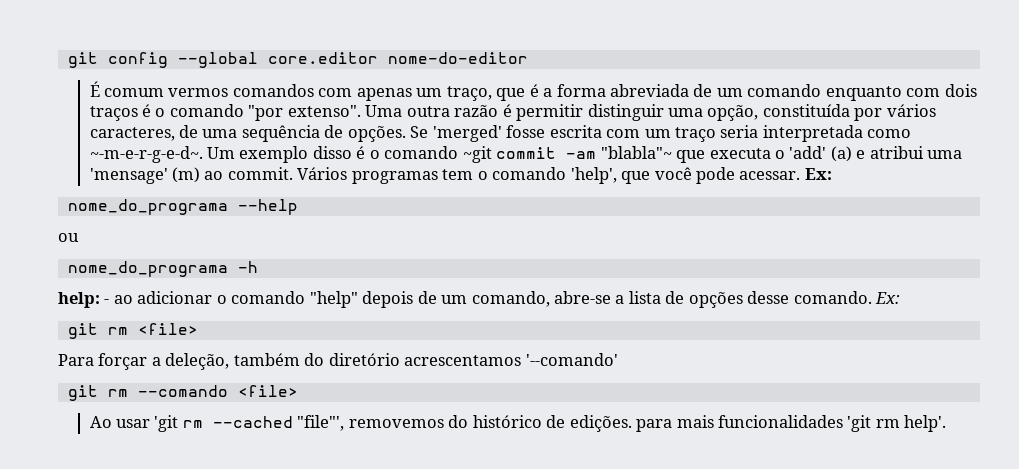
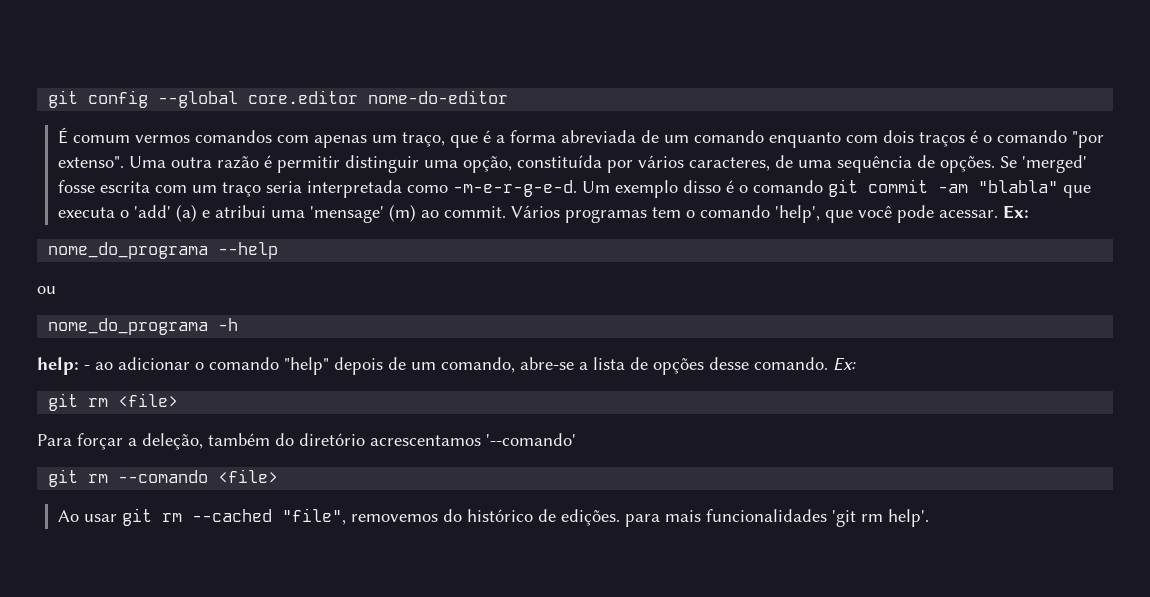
- Se 'merged' fosse escrita com um traço seria interpretada como ~-m-e-r-g-e-d~.
+ Se 'merged' fosse escrita com um traço seria interpretada como -m-e-r-g-e-d.
- Um exemplo disso é o comando ~git commit -am "blabla"~ que executa o 'add' (a) e atribui uma 'mensage' (m) ao commit.
+ Um exemplo disso é o comando git commit -am "blabla" que executa o 'add' (a) e atribui uma 'mensage' (m) ao commit.
- Ao usar 'git rm --cached "file"', removemos do histórico de edições. para mais funcionalidades 'git rm help'.
+ Ao usar git rm --cached "file", removemos do histórico de edições. para mais funcionalidades 'git rm help'.

